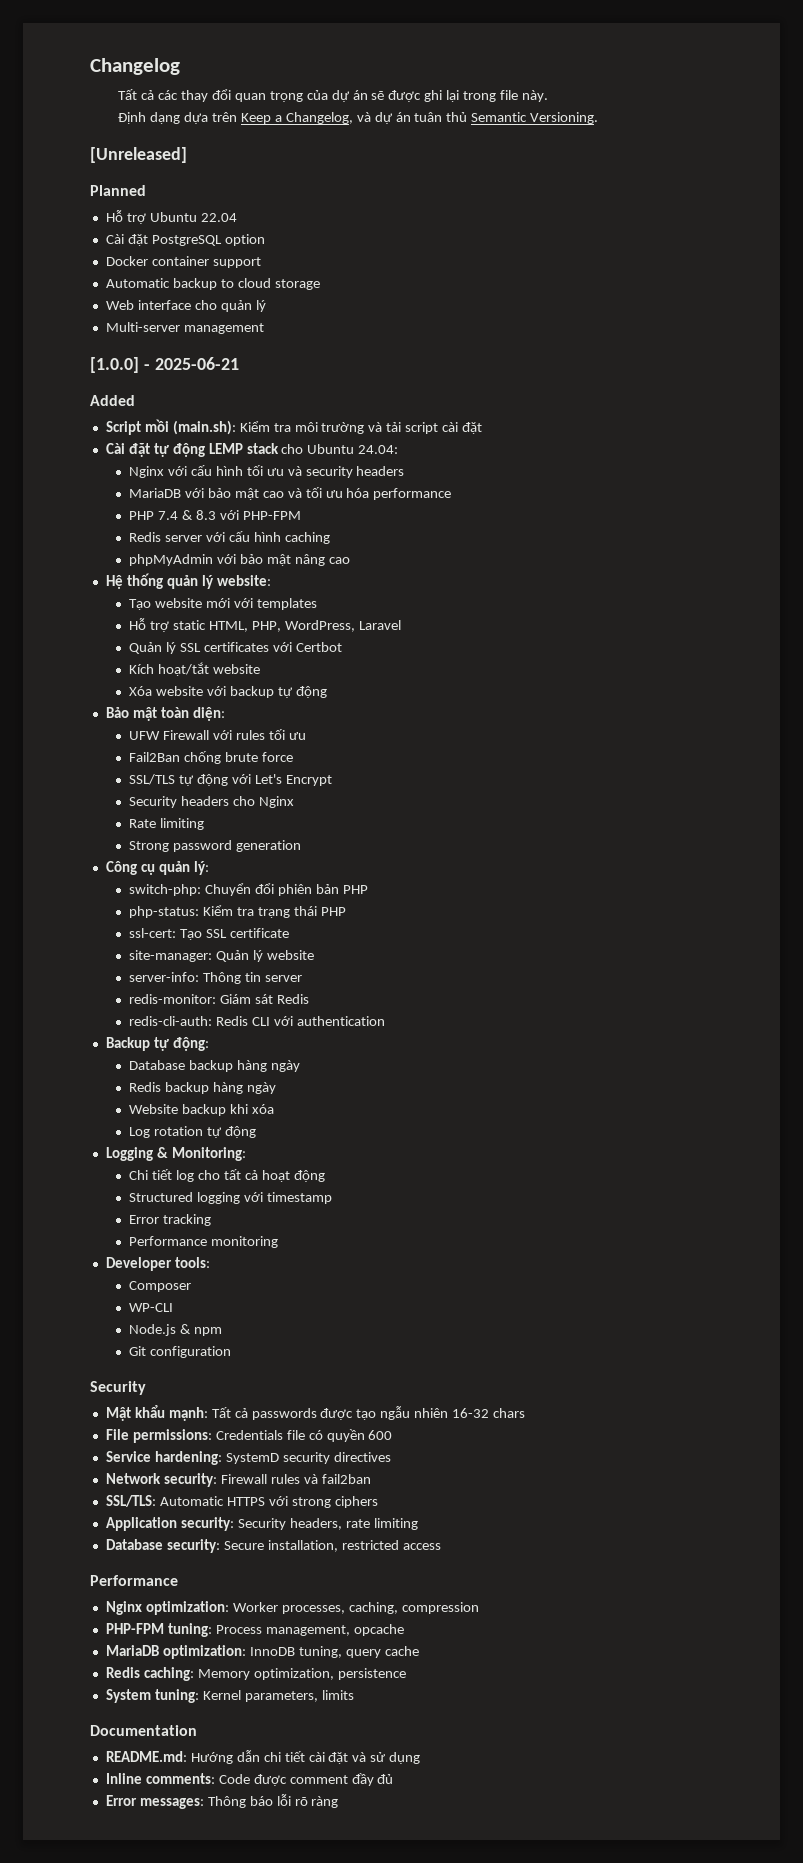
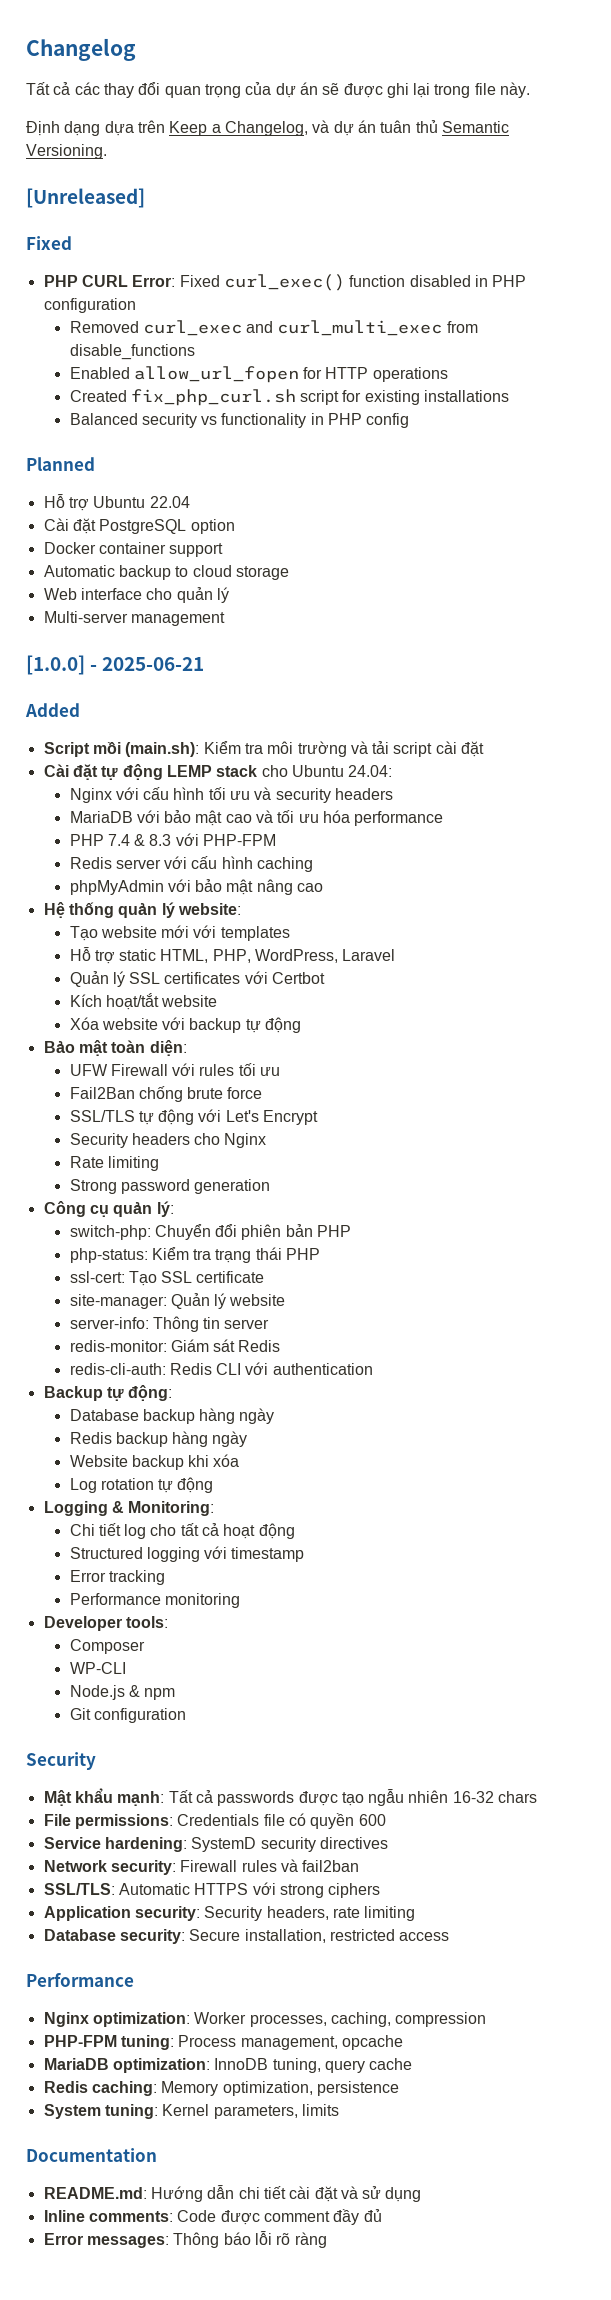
  [Unreleased]
+ Fixed
+ PHP CURL Error: Fixed curl_exec() function disabled in PHP configuration
+ Removed curl_exec and curl_multi_exec from disable_functions
+ Enabled allow_url_fopen for HTTP operations
+ Created fix_php_curl.sh script for existing installations
+ Balanced security vs functionality in PHP config

